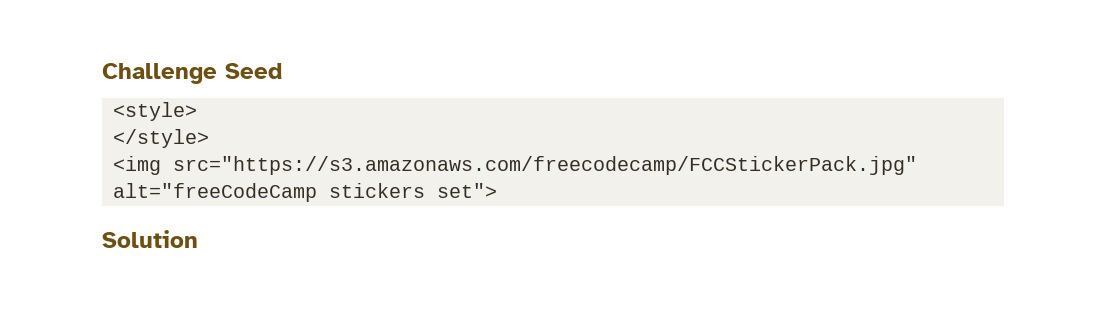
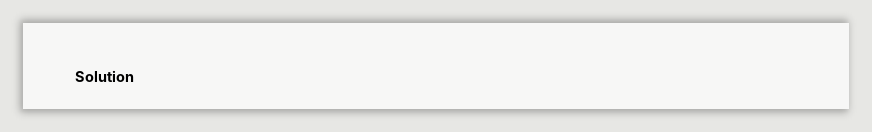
- Challenge Seed
- <style>
- </style>
- <img src="https://s3.amazonaws.com/freecodecamp/FCCStickerPack.jpg" alt="freeCodeCamp stickers set">

